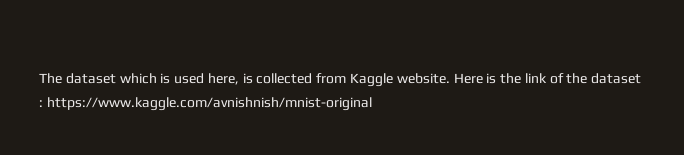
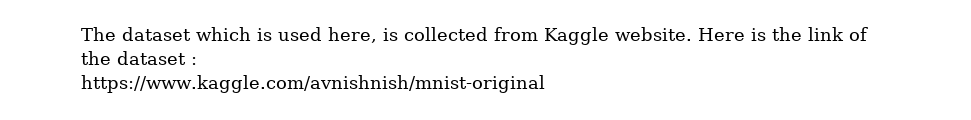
- Here is the link of the dataset : https://www.kaggle.com/avnishnish/mnist-original
+ Here is the link of the dataset :
+ https://www.kaggle.com/avnishnish/mnist-original

